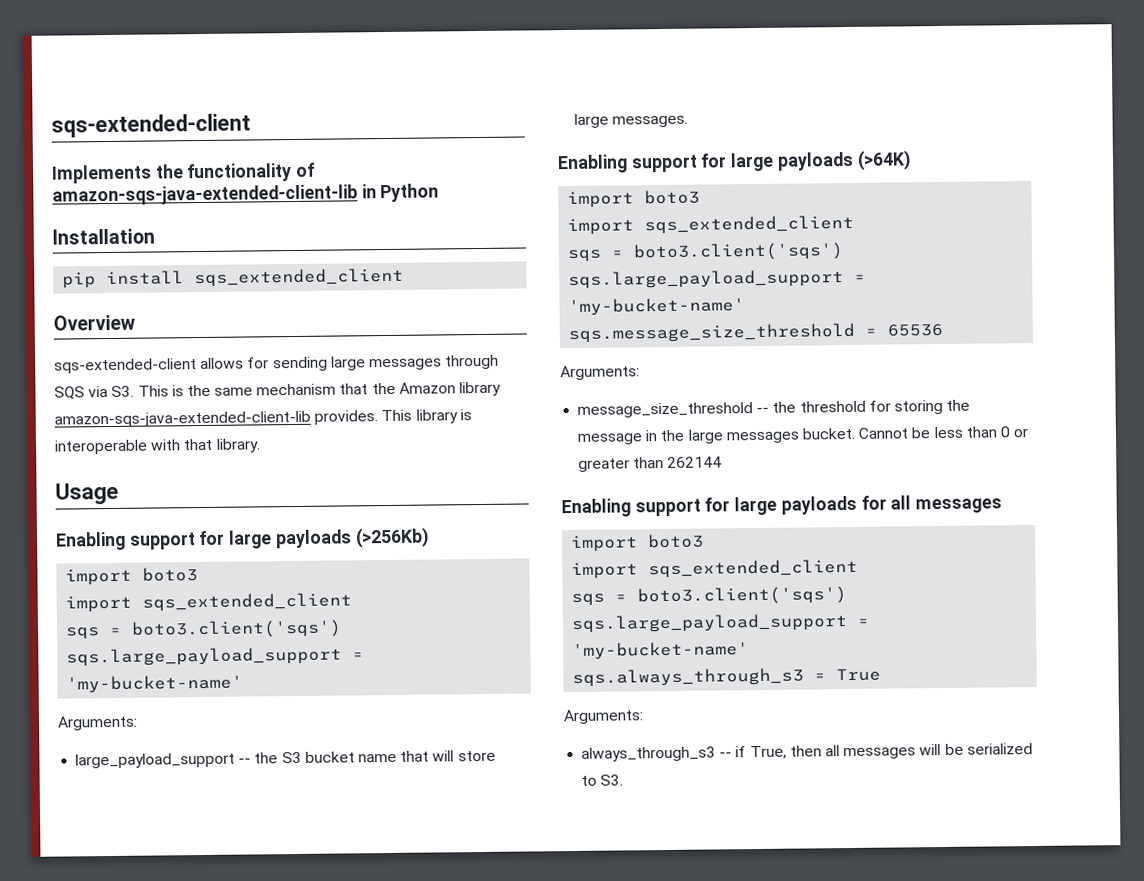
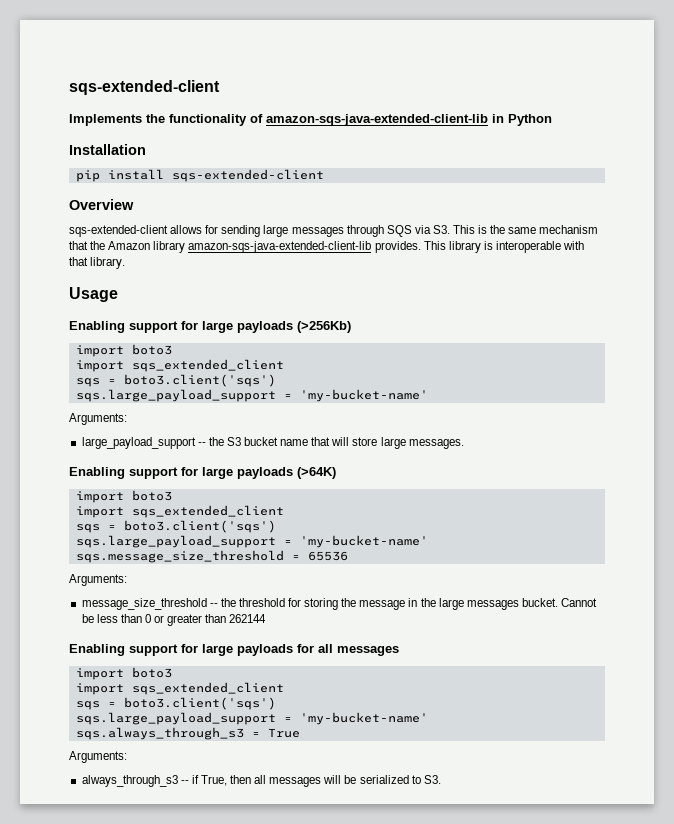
- pip install sqs_extended_client
+ pip install sqs-extended-client

